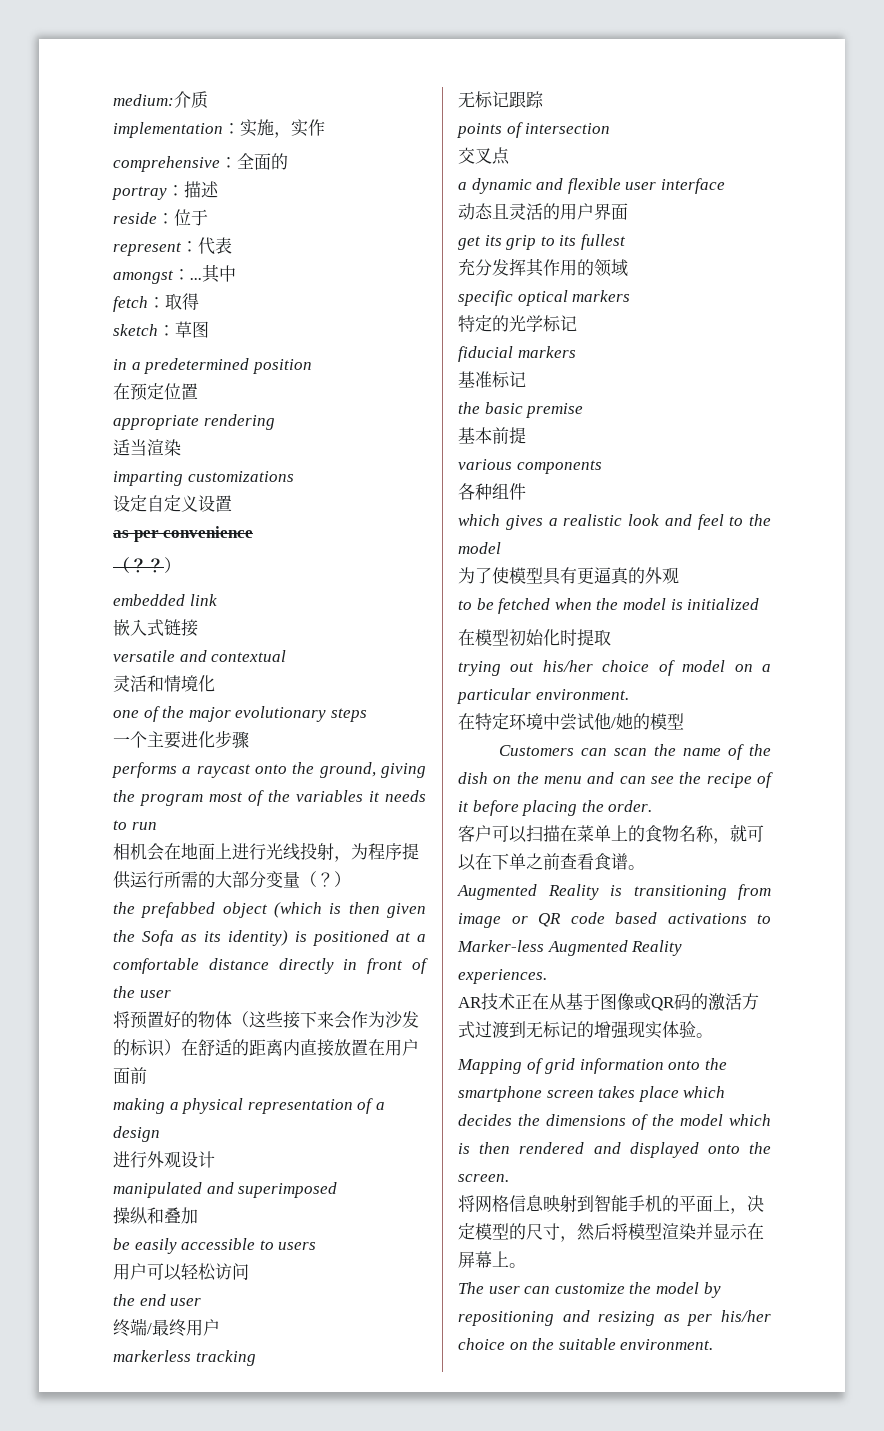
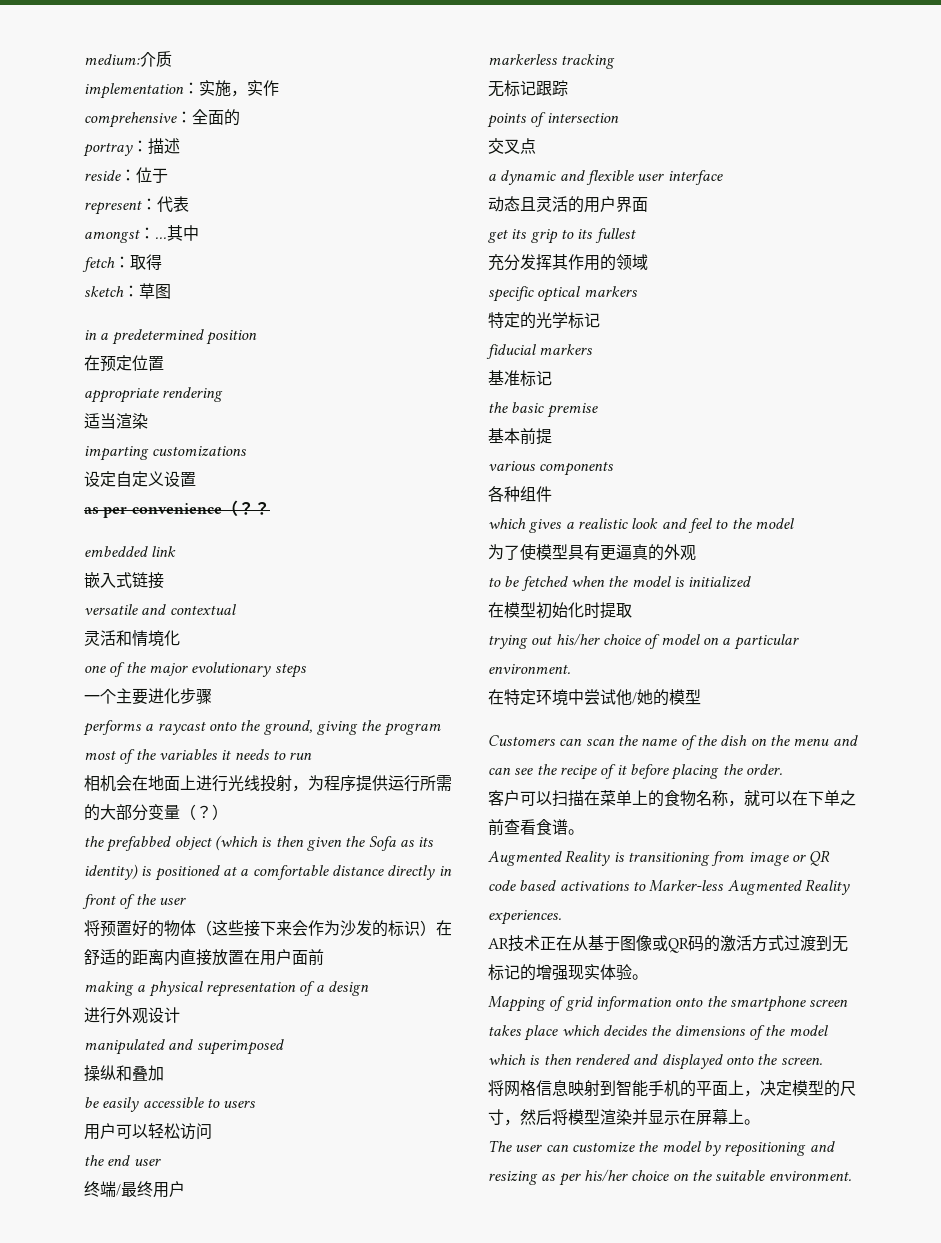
- as per convenience
- （？？）
+ as per convenience（？？

